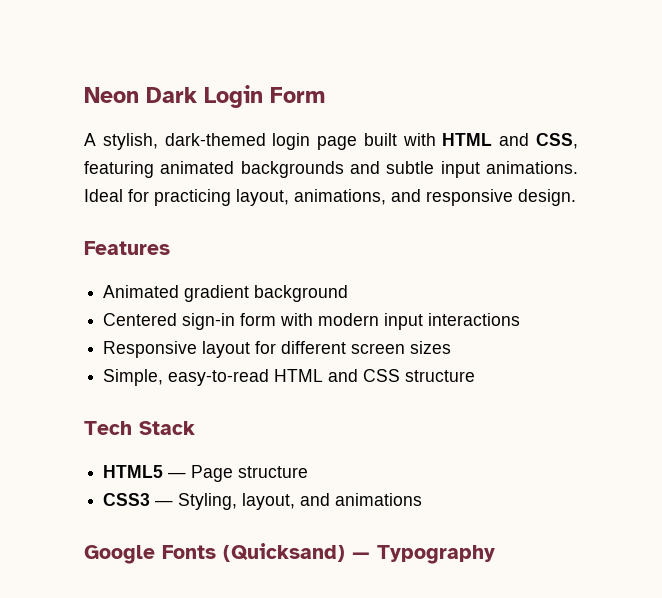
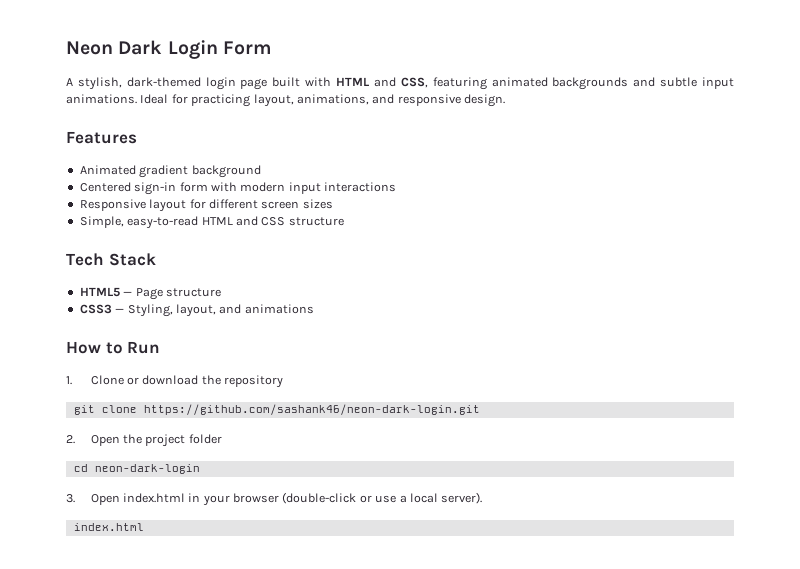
- Google Fonts (Quicksand) — Typography
+ How to Run
+ 1. Clone or download the repository
+ git clone https://github.com/sashank46/neon-dark-login.git
+ 2. Open the project folder
+ cd neon-dark-login
+ 3. Open index.html in your browser (double-click or use a local server).
+ index.html

